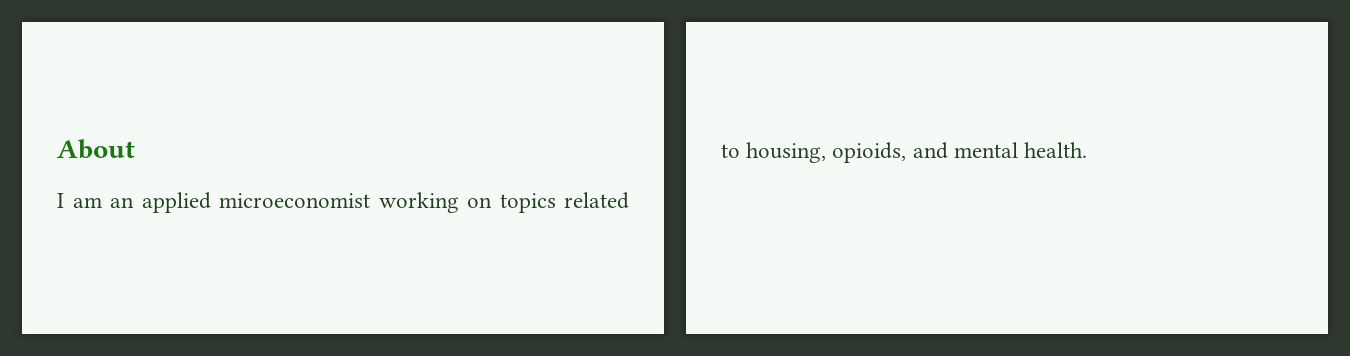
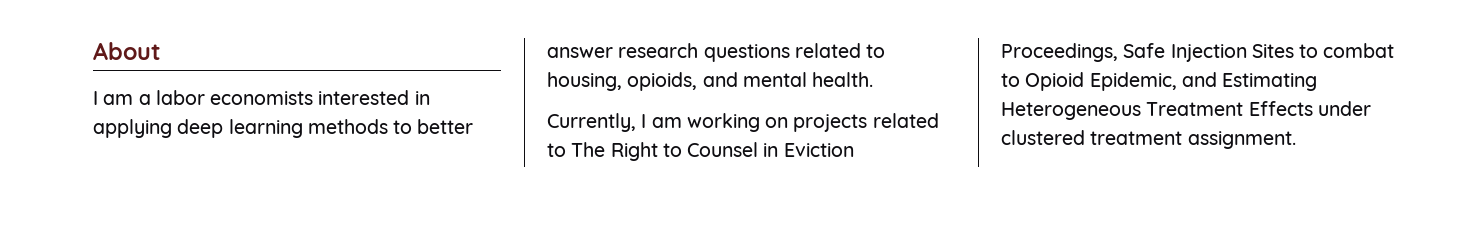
- I am an applied microeconomist working on topics related to housing, opioids, and mental health.
+ I am a labor economists interested in applying deep learning methods to better answer research questions related to housing, opioids, and mental health.
+ Currently, I am working on projects related to The Right to Counsel in Eviction Proceedings, Safe Injection Sites to combat to Opioid Epidemic, and Estimating Heterogeneous Treatment Effects under clustered treatment assignment.

